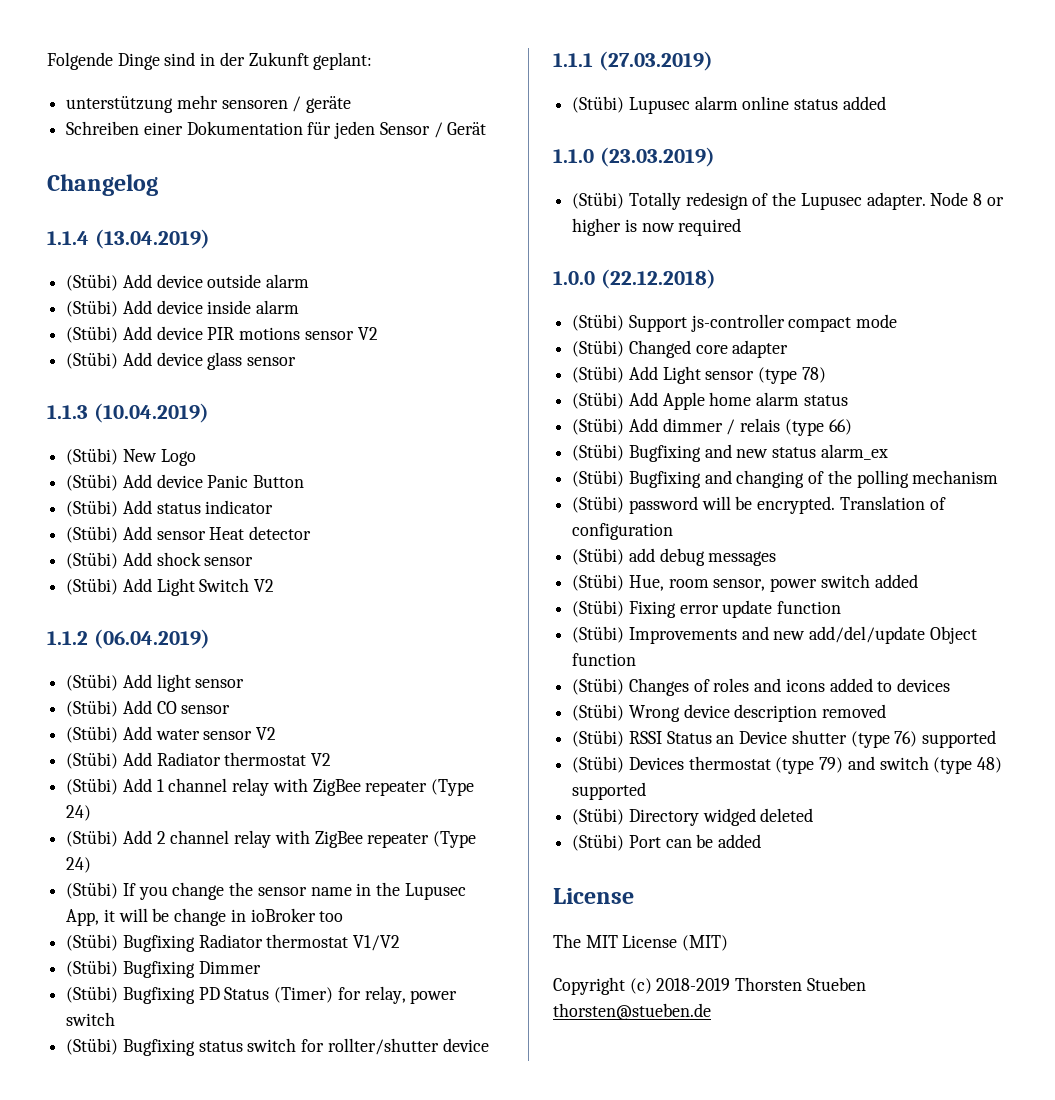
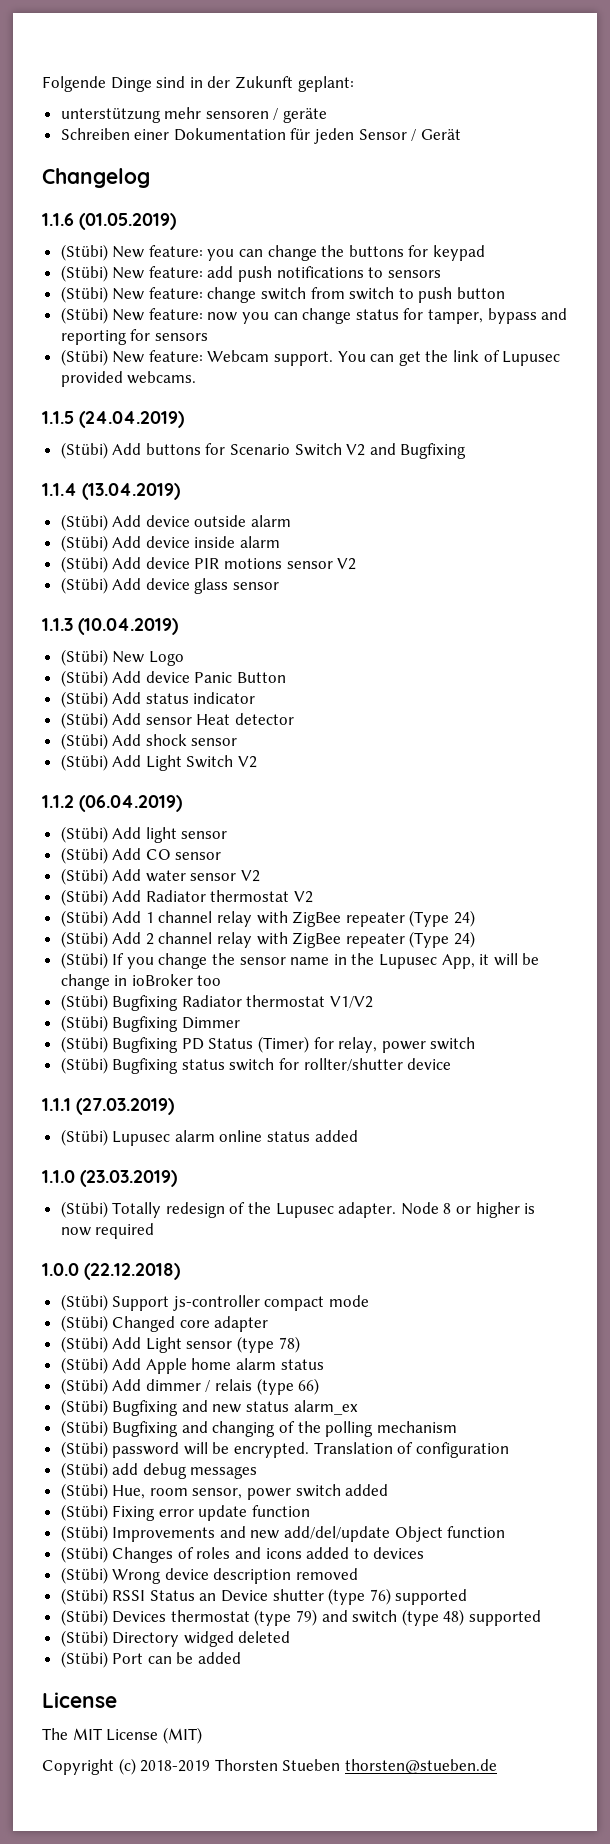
+ 1.1.6 (01.05.2019)
+ (Stübi) New feature: you can change the buttons for keypad
+ (Stübi) New feature: add push notifications to sensors
+ (Stübi) New feature: change switch from switch to push button
+ (Stübi) New feature: now you can change status for tamper, bypass and reporting for sensors
+ (Stübi) New feature: Webcam support. You can get the link of Lupusec provided webcams.
+ 1.1.5 (24.04.2019)
+ (Stübi) Add buttons for Scenario Switch V2 and Bugfixing

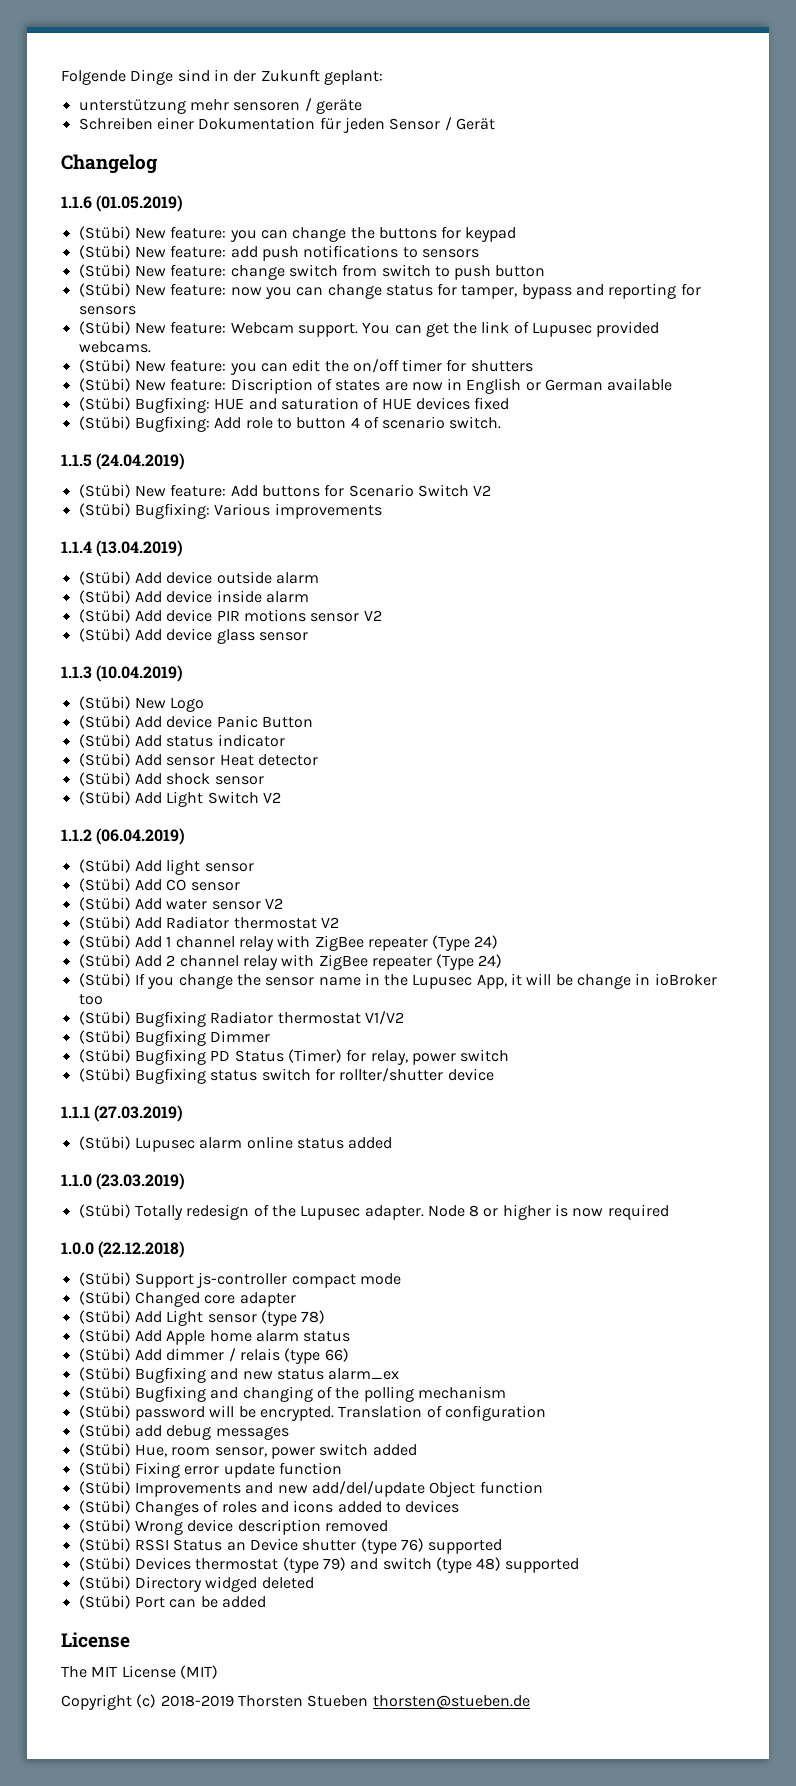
+ (Stübi) New feature: you can edit the on/off timer for shutters
+ (Stübi) New feature: Discription of states are now in English or German available
+ (Stübi) Bugfixing: HUE and saturation of HUE devices fixed
+ (Stübi) Bugfixing: Add role to button 4 of scenario switch.
- (Stübi) Add buttons for Scenario Switch V2 and Bugfixing
+ (Stübi) New feature: Add buttons for Scenario Switch V2
+ (Stübi) Bugfixing: Various improvements

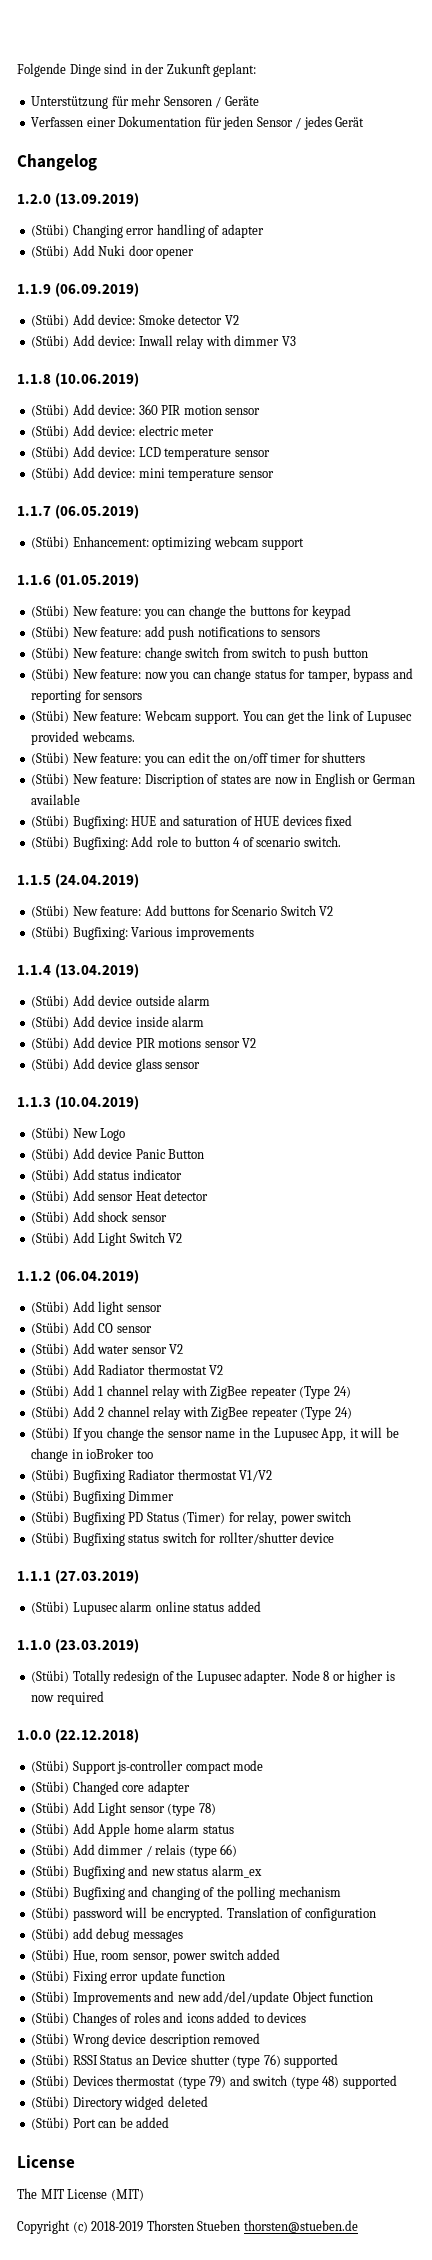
- unterstützung mehr sensoren / geräte
- Schreiben einer Dokumentation für jeden Sensor / Gerät
+ Unterstützung für mehr Sensoren / Geräte
+ Verfassen einer Dokumentation für jeden Sensor / jedes Gerät
+ 1.2.0 (13.09.2019)
+ (Stübi) Changing error handling of adapter
+ (Stübi) Add Nuki door opener
+ 1.1.9 (06.09.2019)
+ (Stübi) Add device: Smoke detector V2
+ (Stübi) Add device: Inwall relay with dimmer V3
+ 1.1.8 (10.06.2019)
+ (Stübi) Add device: 360 PIR motion sensor
+ (Stübi) Add device: electric meter
+ (Stübi) Add device: LCD temperature sensor
+ (Stübi) Add device: mini temperature sensor
+ 1.1.7 (06.05.2019)
+ (Stübi) Enhancement: optimizing webcam support

